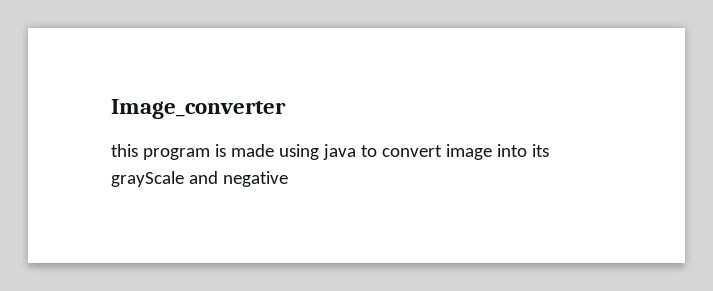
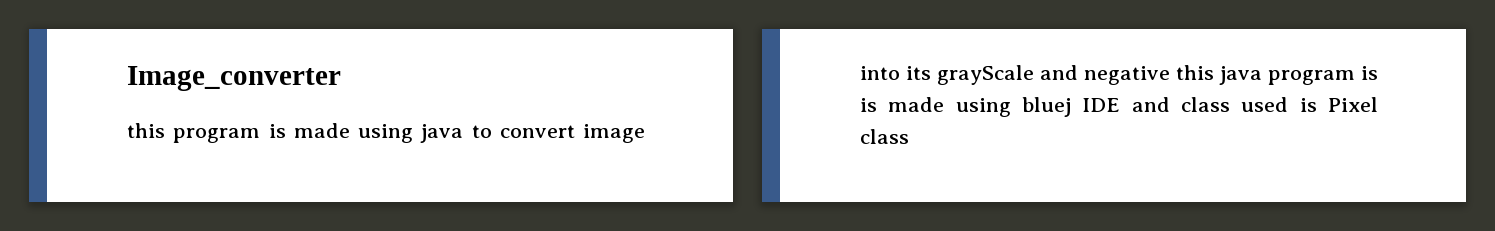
- this program is made using java to convert image into its grayScale and negative
+ this program is made using java to convert image into its grayScale and negative this java program is is made using bluej IDE and class used is Pixel class

